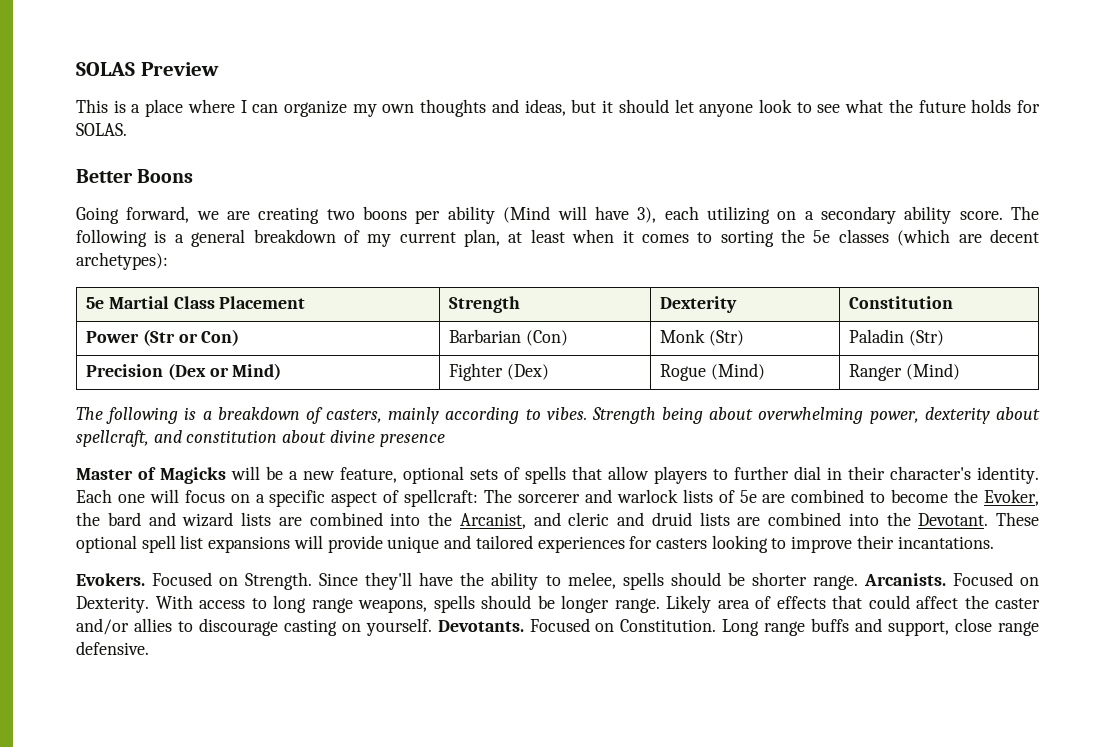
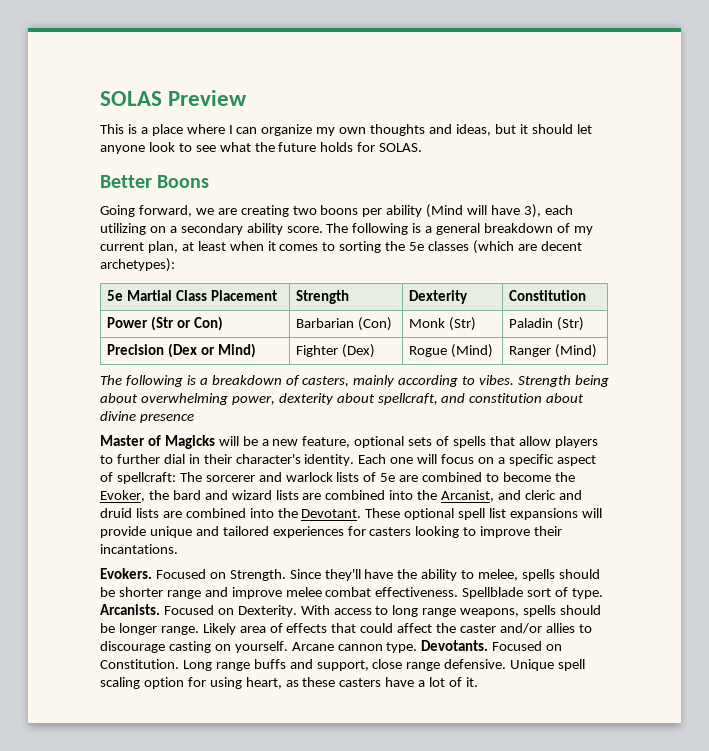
- Since they'll have the ability to melee, spells should be shorter range.
+ Since they'll have the ability to melee, spells should be shorter range and improve melee combat effectiveness. Spellblade sort of type.
+ Arcane cannon type.
+ Unique spell scaling option for using heart, as these casters have a lot of it.

